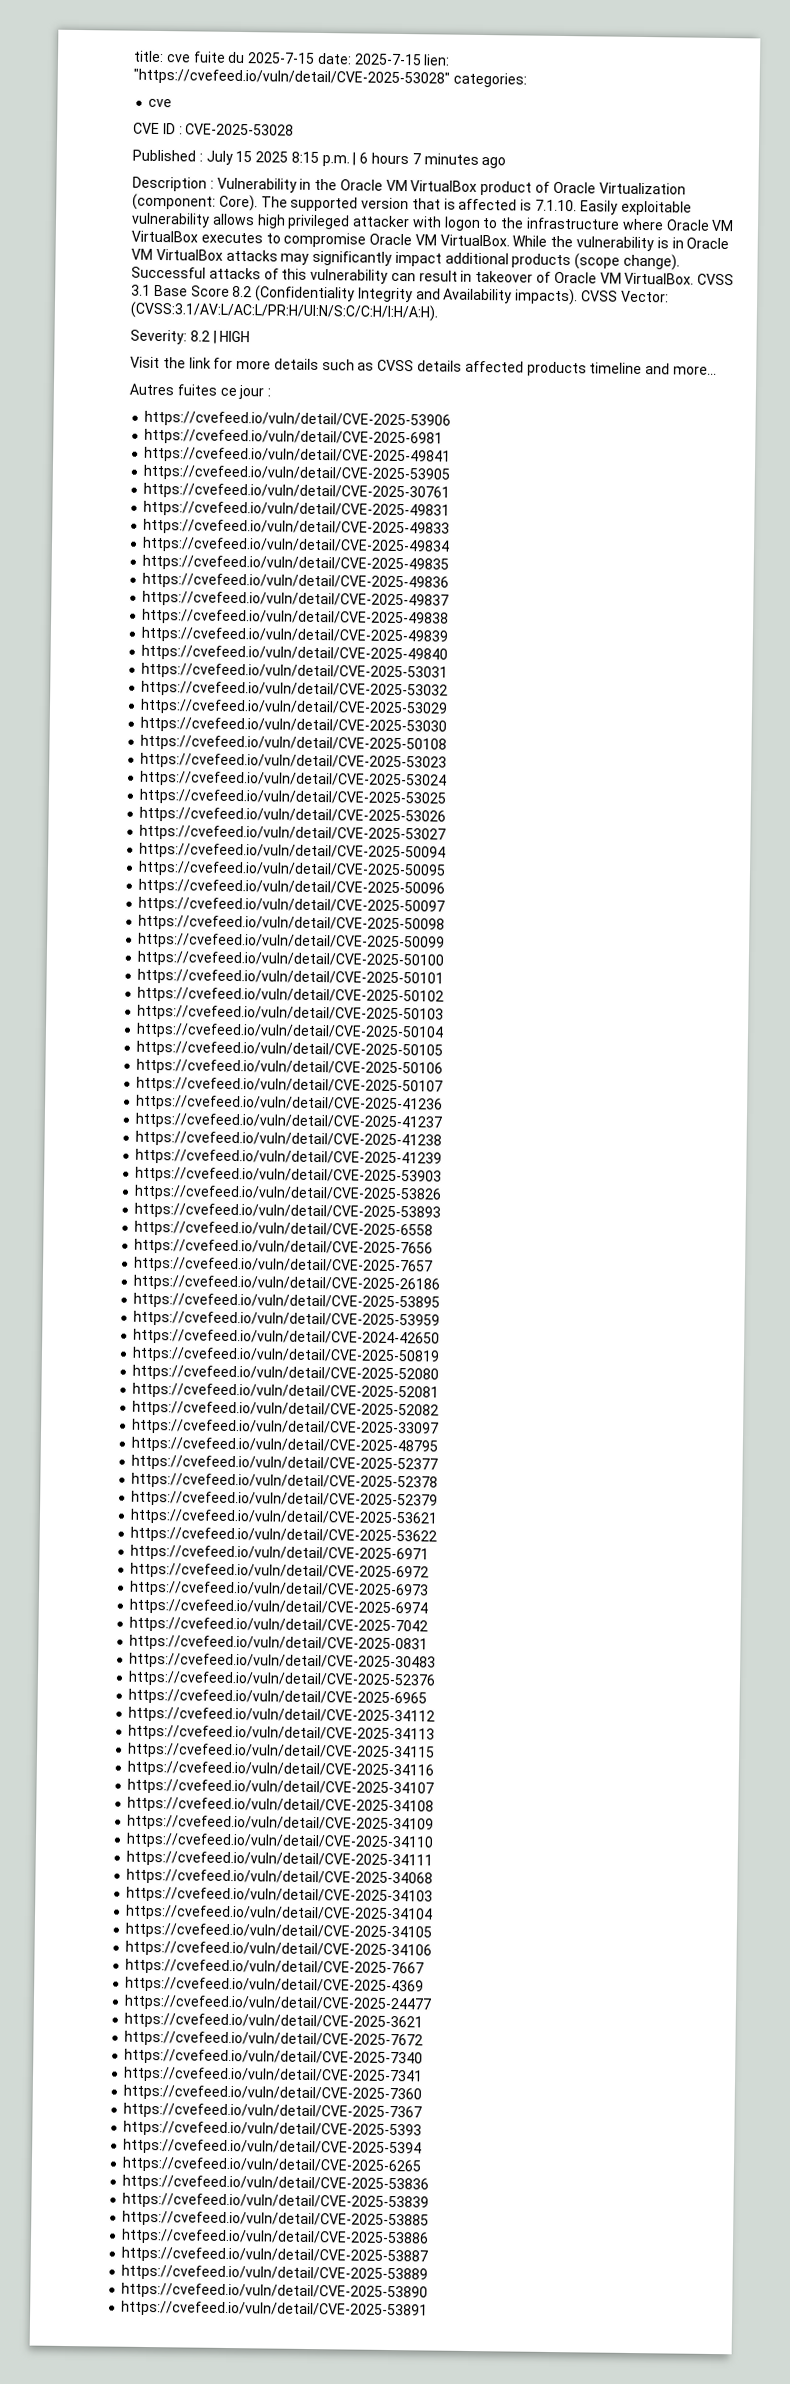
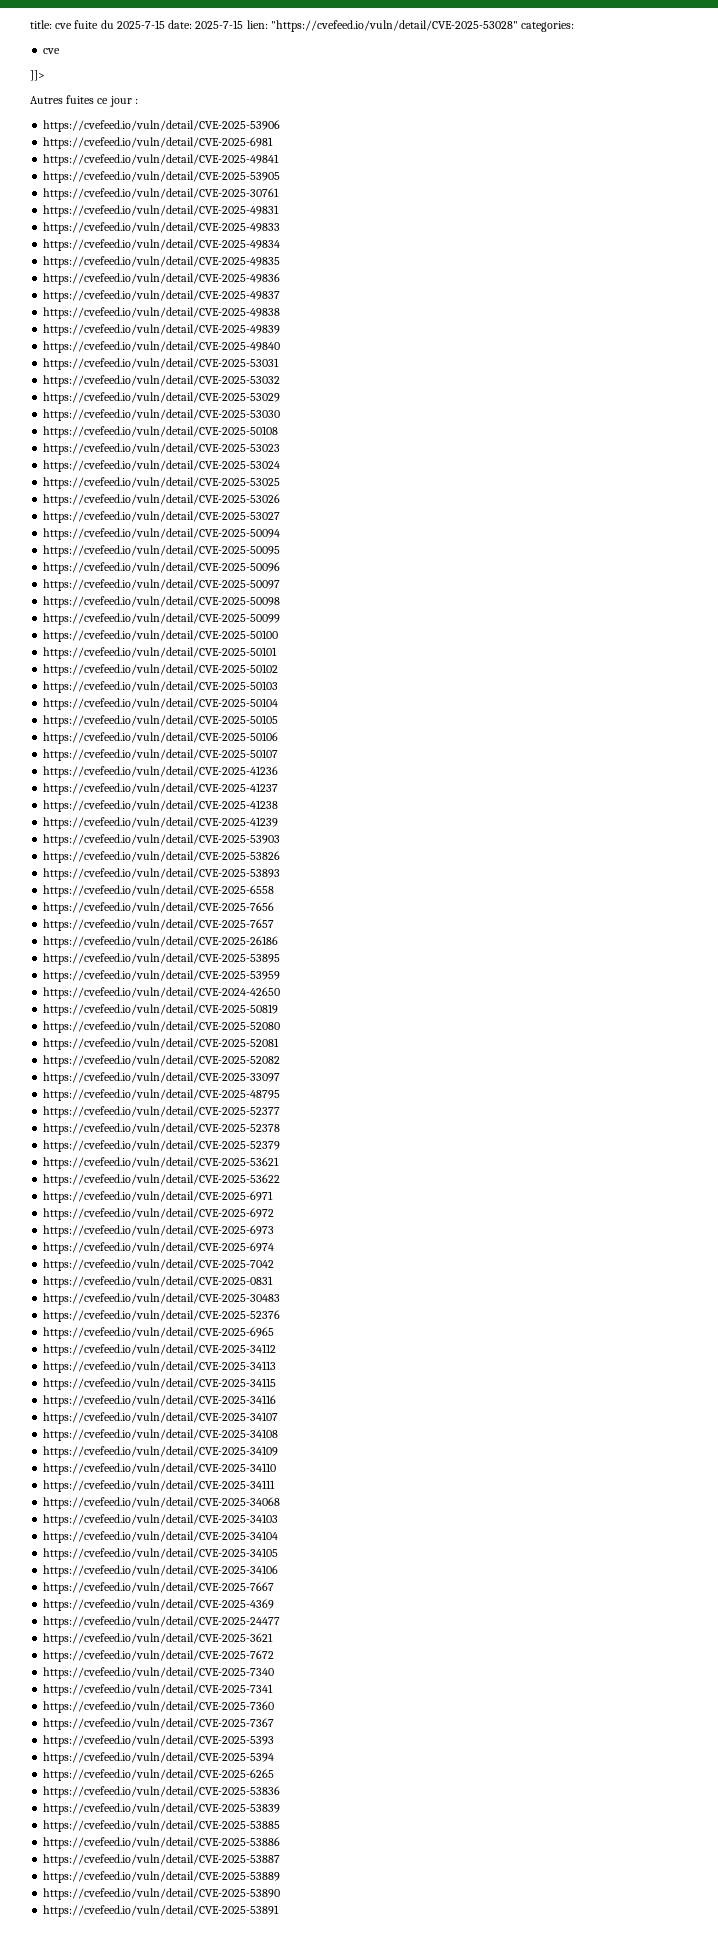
- CVE ID : CVE-2025-53028
- Published : July 15 2025 8:15 p.m. | 6 hours 7 minutes ago
- Description : Vulnerability in the Oracle VM VirtualBox product of Oracle Virtualization (component: Core). The supported version that is affected is 7.1.10. Easily exploitable vulnerability allows high privileged attacker with logon to the infrastructure where Oracle VM VirtualBox executes to compromise Oracle VM VirtualBox. While the vulnerability is in Oracle VM VirtualBox attacks may significantly impact additional products (scope change). Successful attacks of this vulnerability can result in takeover of Oracle VM VirtualBox. CVSS 3.1 Base Score 8.2 (Confidentiality Integrity and Availability impacts). CVSS Vector: (CVSS:3.1/AV:L/AC:L/PR:H/UI:N/S:C/C:H/I:H/A:H).
- Severity: 8.2 | HIGH
- Visit the link for more details such as CVSS details affected products timeline and more...
+ ]]>

